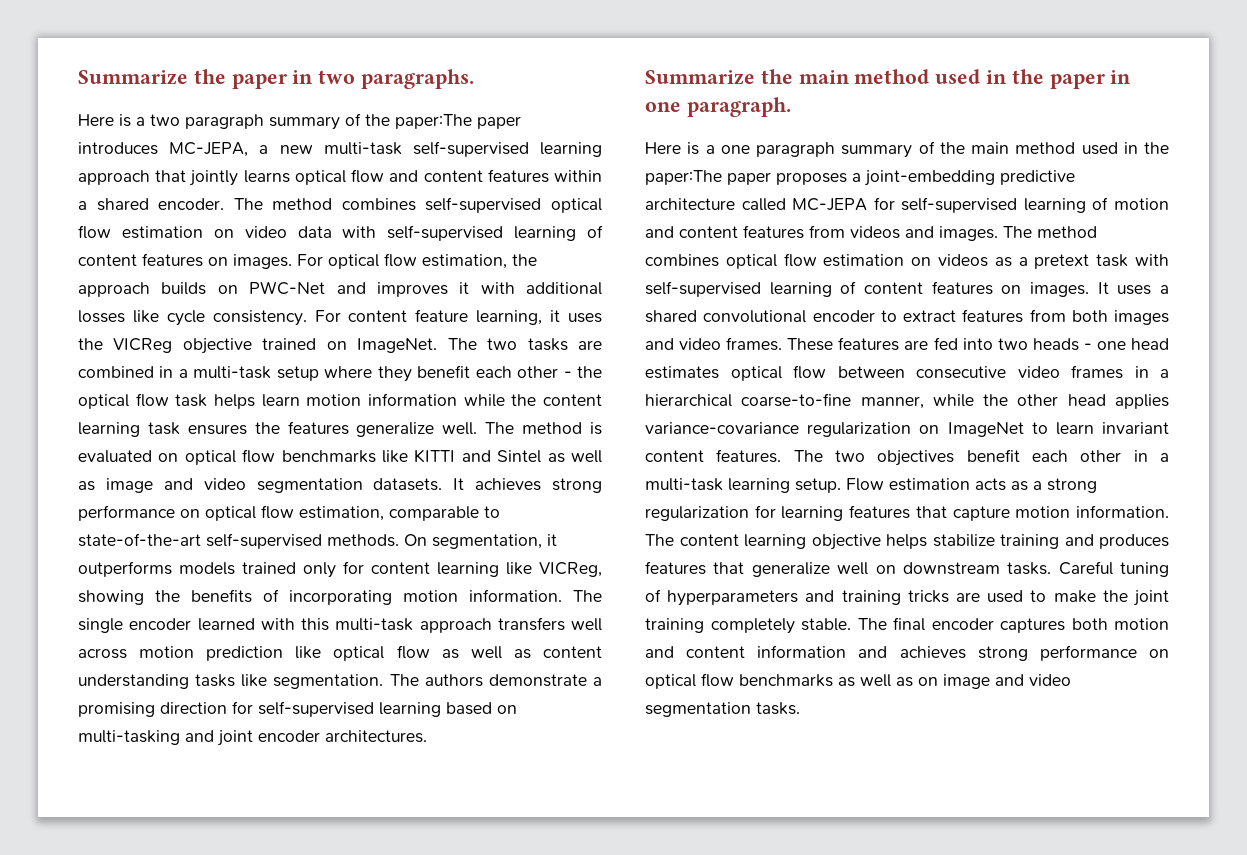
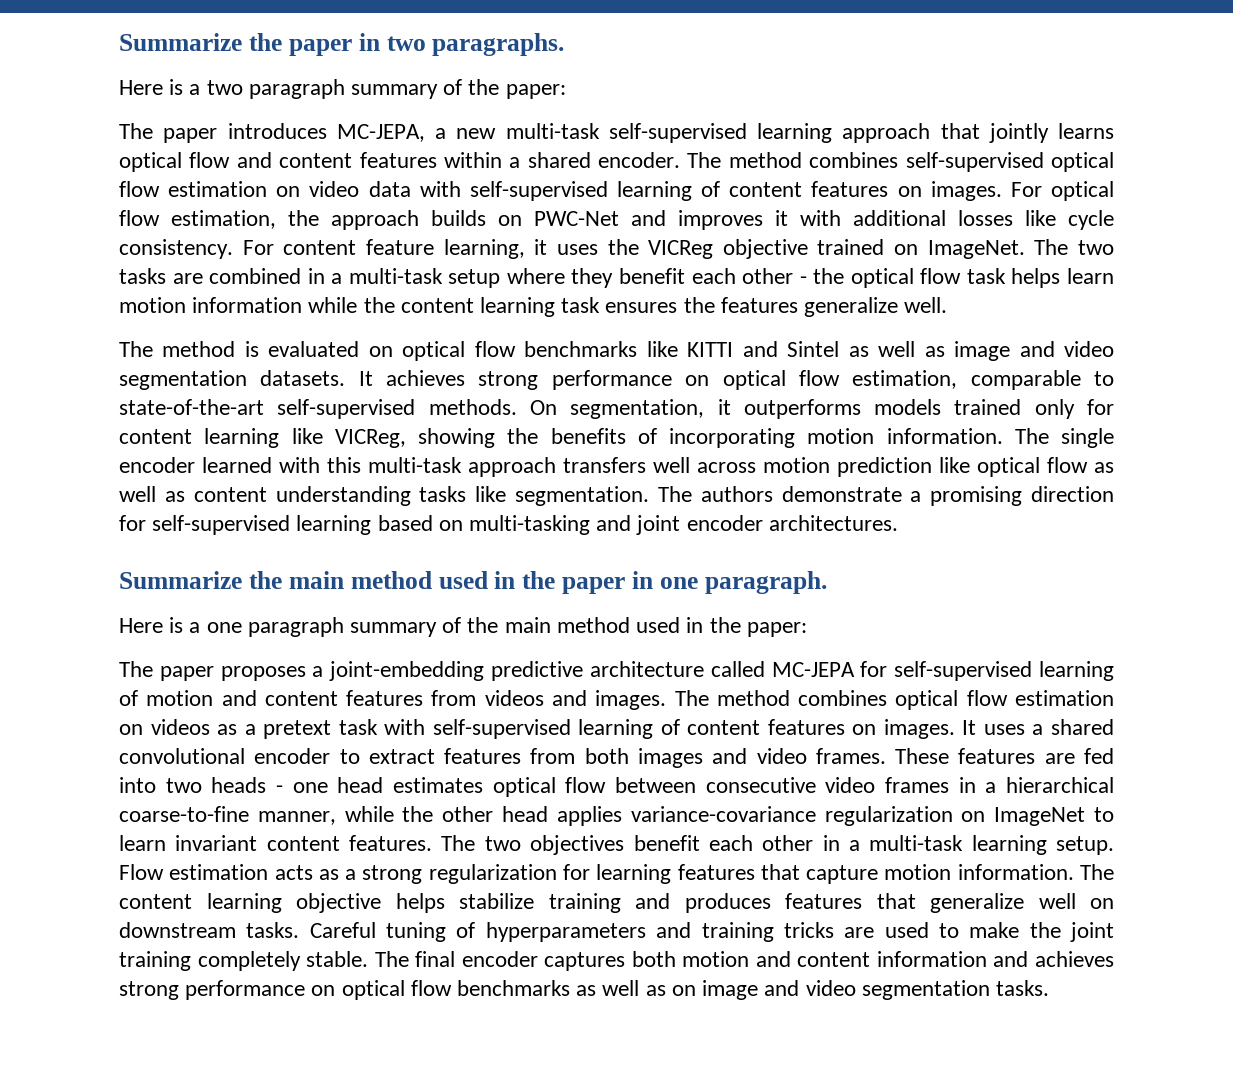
- Here is a two paragraph summary of the paper:The paper introduces MC-JEPA, a new multi-task self-supervised learning approach that jointly learns optical flow and content features within a shared encoder.
+ Here is a two paragraph summary of the paper:
+ The paper introduces MC-JEPA, a new multi-task self-supervised learning approach that jointly learns optical flow and content features within a shared encoder.
- The two tasks are combined in a multi-task setup where they benefit each other - the optical flow task helps learn motion information while the content learning task ensures the features generalize well. The method is evaluated on optical flow benchmarks like KITTI and Sintel as well as image and video segmentation datasets.
+ The two tasks are combined in a multi-task setup where they benefit each other - the optical flow task helps learn motion information while the content learning task ensures the features generalize well.
+ The method is evaluated on optical flow benchmarks like KITTI and Sintel as well as image and video segmentation datasets.
- Here is a one paragraph summary of the main method used in the paper:The paper proposes a joint-embedding predictive architecture called MC-JEPA for self-supervised learning of motion and content features from videos and images.
+ Here is a one paragraph summary of the main method used in the paper:
+ The paper proposes a joint-embedding predictive architecture called MC-JEPA for self-supervised learning of motion and content features from videos and images.

